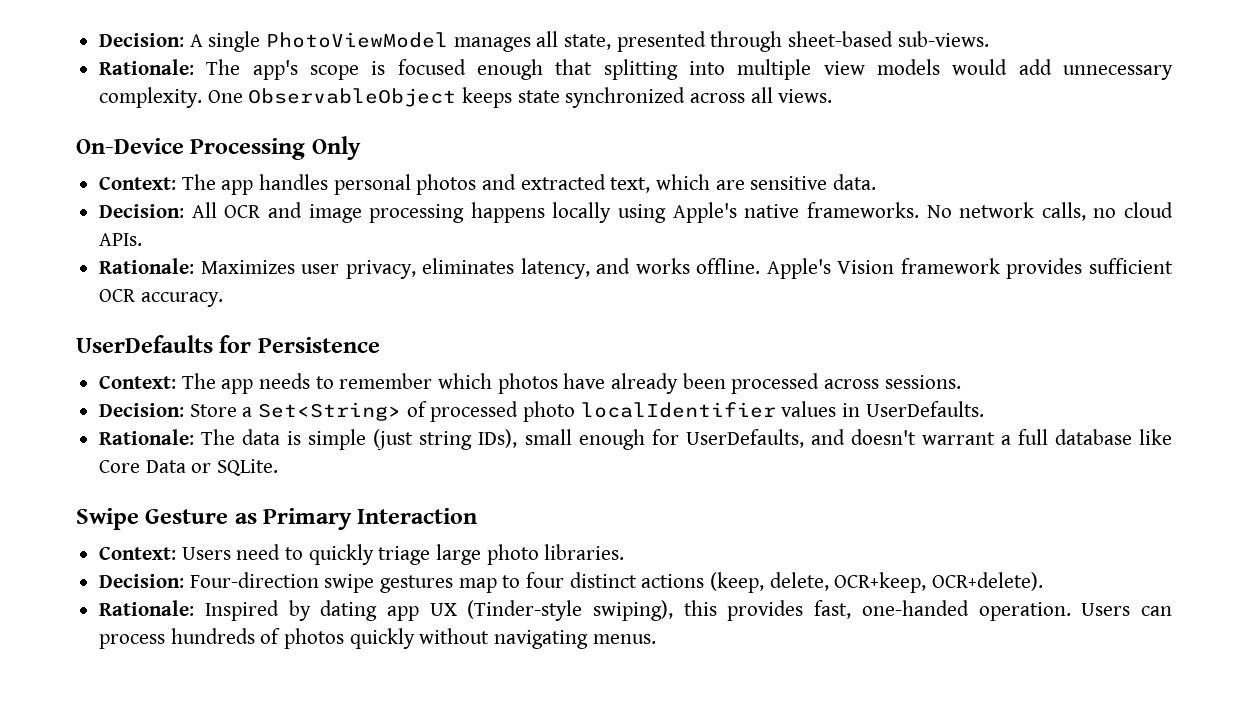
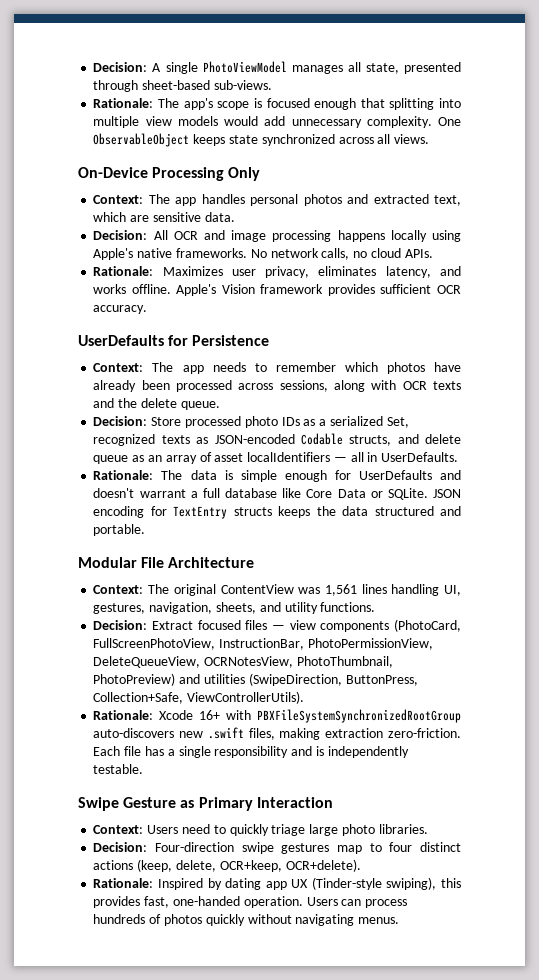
- Context: The app needs to remember which photos have already been processed across sessions.
- Decision: Store a Set<String> of processed photo localIdentifier values in UserDefaults.
+ Context: The app needs to remember which photos have already been processed across sessions, along with OCR texts and the delete queue.
+ Decision: Store processed photo IDs as a serialized Set, recognized texts as JSON-encoded Codable structs, and delete queue as an array of asset localIdentifiers — all in UserDefaults.
- Rationale: The data is simple (just string IDs), small enough for UserDefaults, and doesn't warrant a full database like Core Data or SQLite.
+ Rationale: The data is simple enough for UserDefaults and doesn't warrant a full database like Core Data or SQLite. JSON encoding for TextEntry structs keeps the data structured and portable.
+ Modular File Architecture
+ Context: The original ContentView was 1,561 lines handling UI, gestures, navigation, sheets, and utility functions.
+ Decision: Extract focused files — view components (PhotoCard, FullScreenPhotoView, InstructionBar, PhotoPermissionView, DeleteQueueView, OCRNotesView, PhotoThumbnail, PhotoPreview) and utilities (SwipeDirection, ButtonPress, Collection+Safe, ViewControllerUtils).
+ Rationale: Xcode 16+ with PBXFileSystemSynchronizedRootGroup auto-discovers new .swift files, making extraction zero-friction. Each file has a single responsibility and is independently testable.

